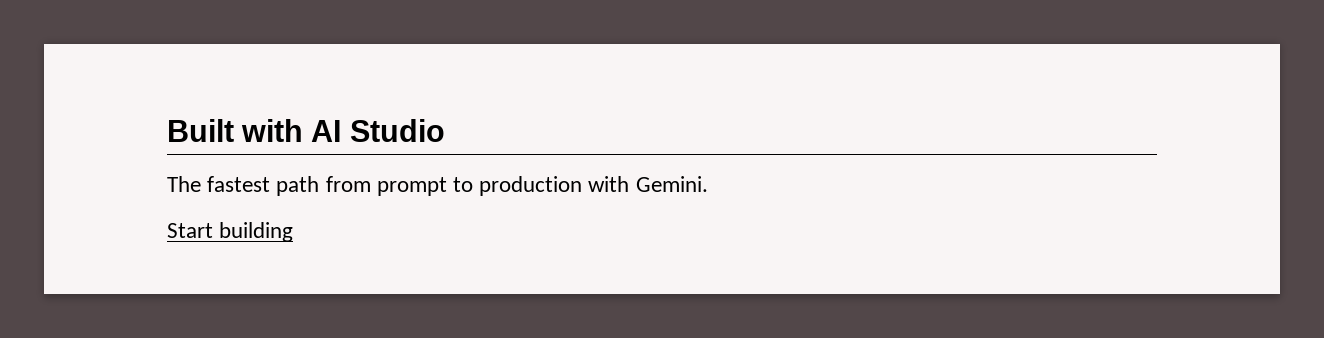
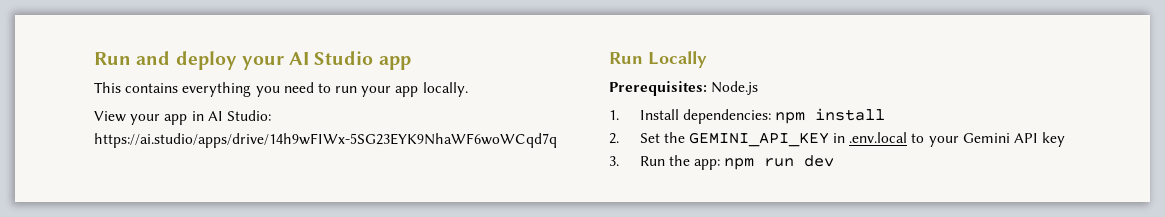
- Built with AI Studio
- The fastest path from prompt to production with Gemini.
- Start building
+ Run and deploy your AI Studio app
+ This contains everything you need to run your app locally.
+ View your app in AI Studio: https://ai.studio/apps/drive/14h9wFIWx-5SG23EYK9NhaWF6woWCqd7q
+ Run Locally
+ Prerequisites: Node.js
+ 1. Install dependencies: npm install
+ 2. Set the GEMINI_API_KEY in .env.local to your Gemini API key
+ 3. Run the app: npm run dev

